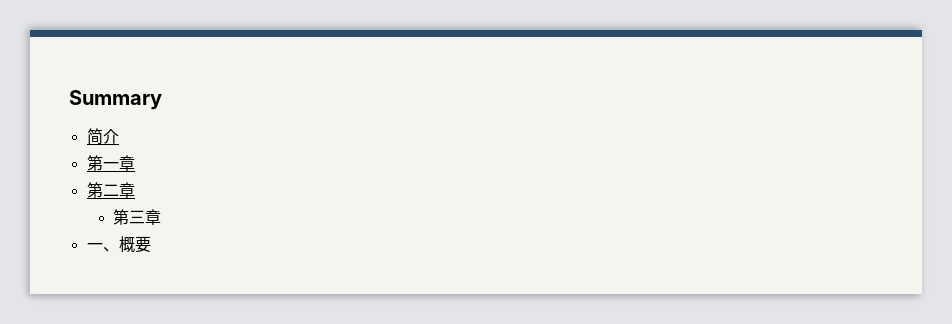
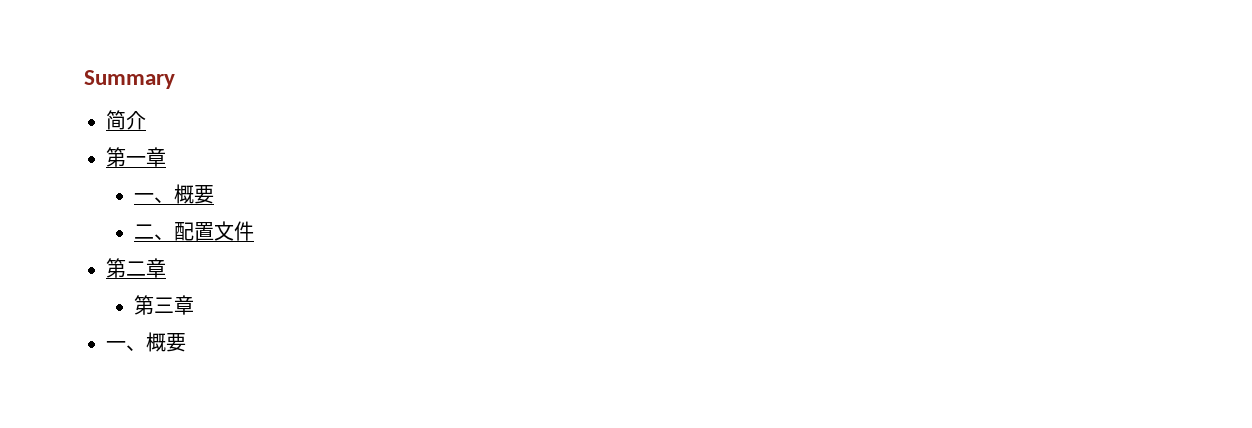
  第一章
+ 一、概要
+ 二、配置文件

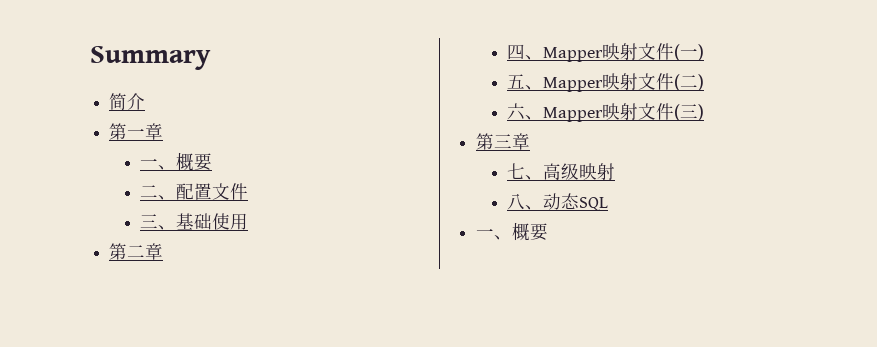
+ 三、基础使用
+ 四、Mapper映射文件(一)
+ 五、Mapper映射文件(二)
+ 六、Mapper映射文件(三)
  第三章
+ 七、高级映射
+ 八、动态SQL

